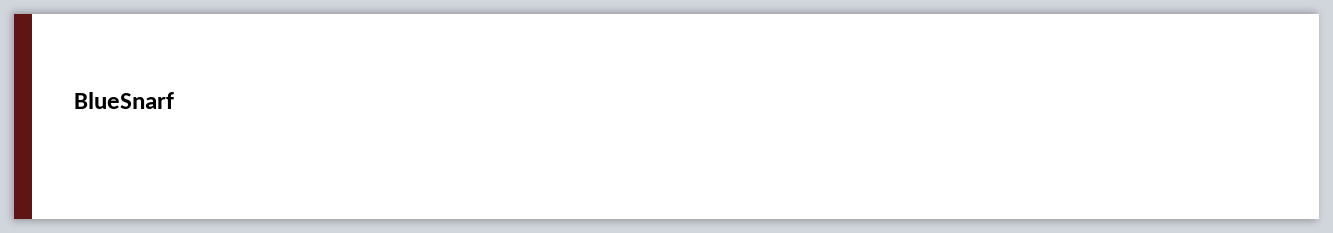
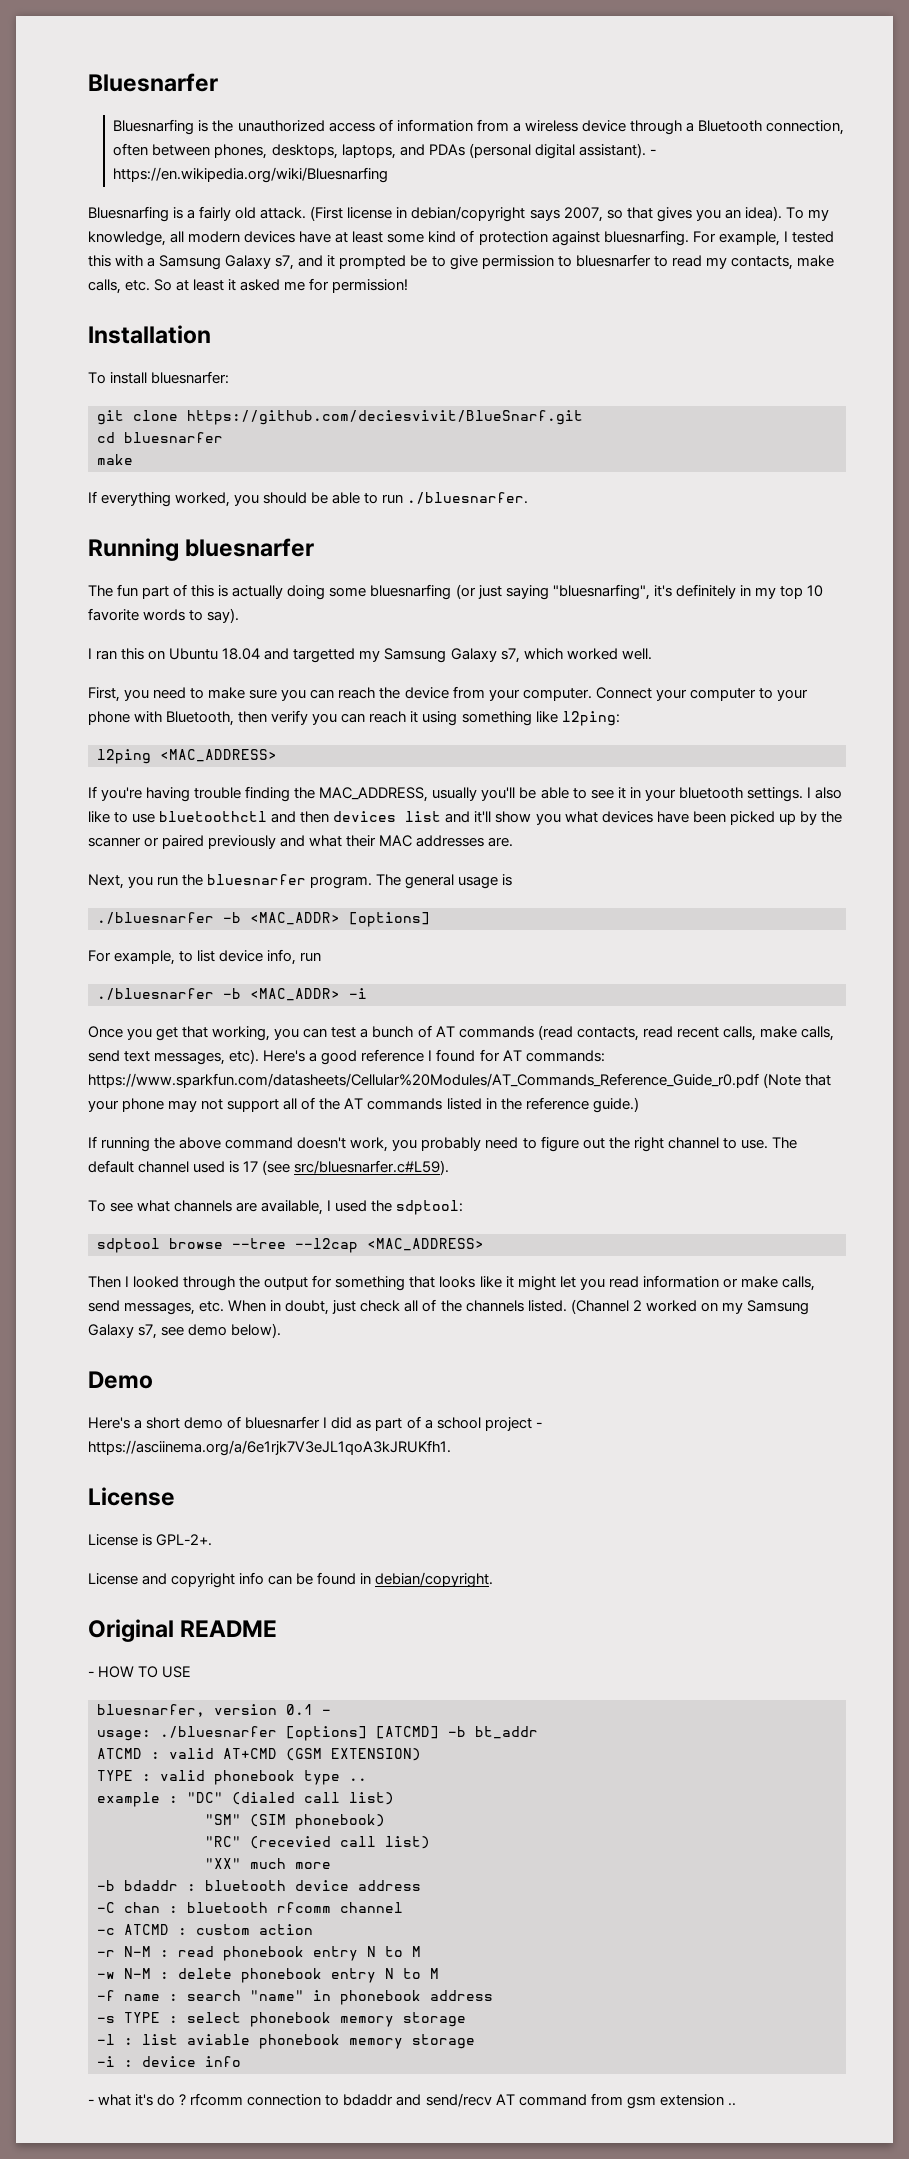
- BlueSnarf
+ Bluesnarfer
+ Bluesnarfing is the unauthorized access of information from a wireless device through a Bluetooth connection, often between phones, desktops, laptops, and PDAs (personal digital assistant). - https://en.wikipedia.org/wiki/Bluesnarfing
+ Bluesnarfing is a fairly old attack. (First license in debian/copyright says 2007, so that gives you an idea). To my knowledge, all modern devices have at least some kind of protection against bluesnarfing. For example, I tested this with a Samsung Galaxy s7, and it prompted be to give permission to bluesnarfer to read my contacts, make calls, etc. So at least it asked me for permission!
+ Installation
+ To install bluesnarfer:
+ git clone https://github.com/deciesvivit/BlueSnarf.git
+ cd bluesnarfer
+ make
+ If everything worked, you should be able to run ./bluesnarfer.
+ Running bluesnarfer
+ The fun part of this is actually doing some bluesnarfing (or just saying "bluesnarfing", it's definitely in my top 10 favorite words to say).
+ I ran this on Ubuntu 18.04 and targetted my Samsung Galaxy s7, which worked well.
+ First, you need to make sure you can reach the device from your computer. Connect your computer to your phone with Bluetooth, then verify you can reach it using something like l2ping:
+ l2ping <MAC_ADDRESS>
+ If you're having trouble finding the MAC_ADDRESS, usually you'll be able to see it in your bluetooth settings. I also like to use bluetoothctl and then devices list and it'll show you what devices have been picked up by the scanner or paired previously and what their MAC addresses are.
+ Next, you run the bluesnarfer program. The general usage is
+ ./bluesnarfer -b <MAC_ADDR> [options]
+ For example, to list device info, run
+ ./bluesnarfer -b <MAC_ADDR> -i
+ Once you get that working, you can test a bunch of AT commands (read contacts, read recent calls, make calls, send text messages, etc). Here's a good reference I found for AT commands: https://www.sparkfun.com/datasheets/Cellular%20Modules/AT_Commands_Reference_Guide_r0.pdf (Note that your phone may not support all of the AT commands listed in the reference guide.)
+ If running the above command doesn't work, you probably need to figure out the right channel to use. The default channel used is 17 (see src/bluesnarfer.c#L59).
+ To see what channels are available, I used the sdptool:
+ sdptool browse --tree --l2cap <MAC_ADDRESS>
+ Then I looked through the output for something that looks like it might let you read information or make calls, send messages, etc. When in doubt, just check all of the channels listed. (Channel 2 worked on my Samsung Galaxy s7, see demo below).
+ Demo
+ Here's a short demo of bluesnarfer I did as part of a school project - https://asciinema.org/a/6e1rjk7V3eJL1qoA3kJRUKfh1.
+ License
+ License is GPL-2+.
+ License and copyright info can be found in debian/copyright.
+ Original README
+ - HOW TO USE
+ bluesnarfer, version 0.1 -
+ usage: ./bluesnarfer [options] [ATCMD] -b bt_addr
+ ATCMD : valid AT+CMD (GSM EXTENSION)
+ TYPE : valid phonebook type ..
+ example : "DC" (dialed call list)
+ "SM" (SIM phonebook)
+ "RC" (recevied call list)
+ "XX" much more
+ -b bdaddr : bluetooth device address
+ -C chan : bluetooth rfcomm channel
+ -c ATCMD : custom action
+ -r N-M : read phonebook entry N to M
+ -w N-M : delete phonebook entry N to M
+ -f name : search "name" in phonebook address
+ -s TYPE : select phonebook memory storage
+ -l : list aviable phonebook memory storage
+ -i : device info
+ - what it's do ? rfcomm connection to bdaddr and send/recv AT command from gsm extension ..

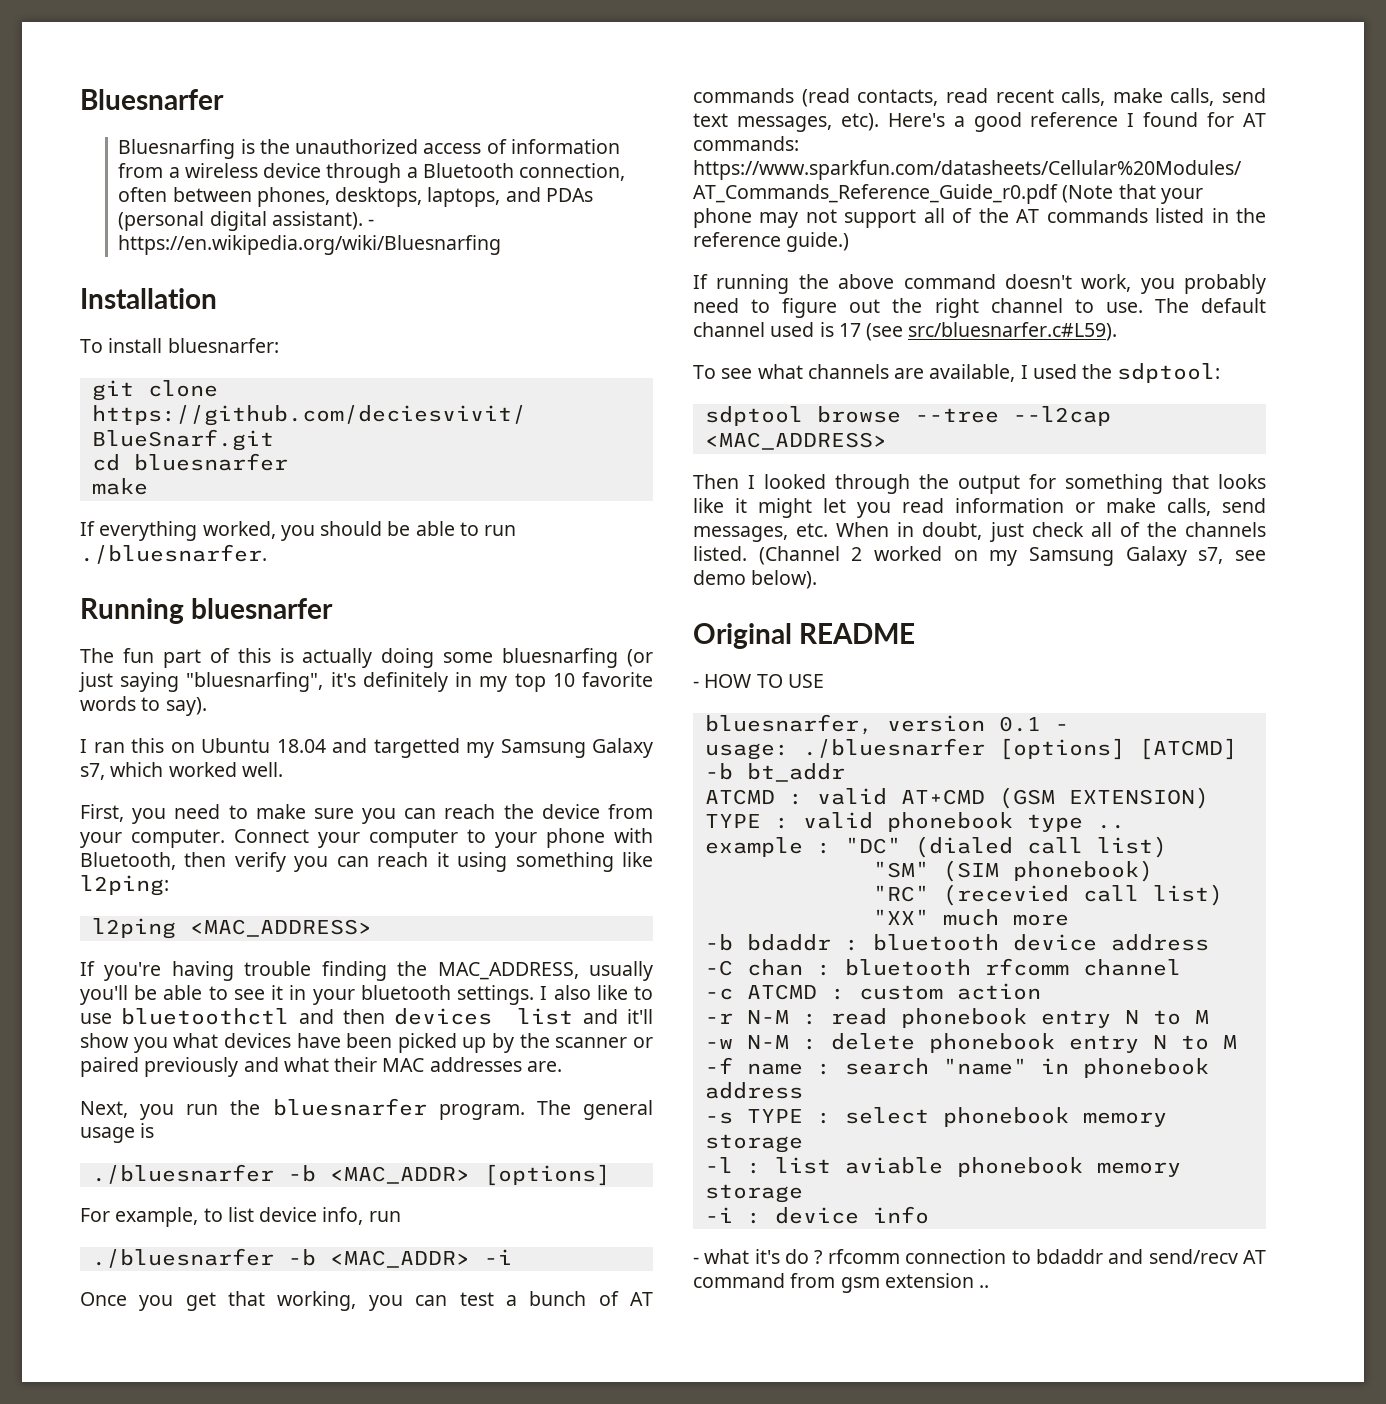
- Bluesnarfing is a fairly old attack. (First license in debian/copyright says 2007, so that gives you an idea). To my knowledge, all modern devices have at least some kind of protection against bluesnarfing. For example, I tested this with a Samsung Galaxy s7, and it prompted be to give permission to bluesnarfer to read my contacts, make calls, etc. So at least it asked me for permission!
- Demo
- Here's a short demo of bluesnarfer I did as part of a school project - https://asciinema.org/a/6e1rjk7V3eJL1qoA3kJRUKfh1.
- License
- License is GPL-2+.
- License and copyright info can be found in debian/copyright.

